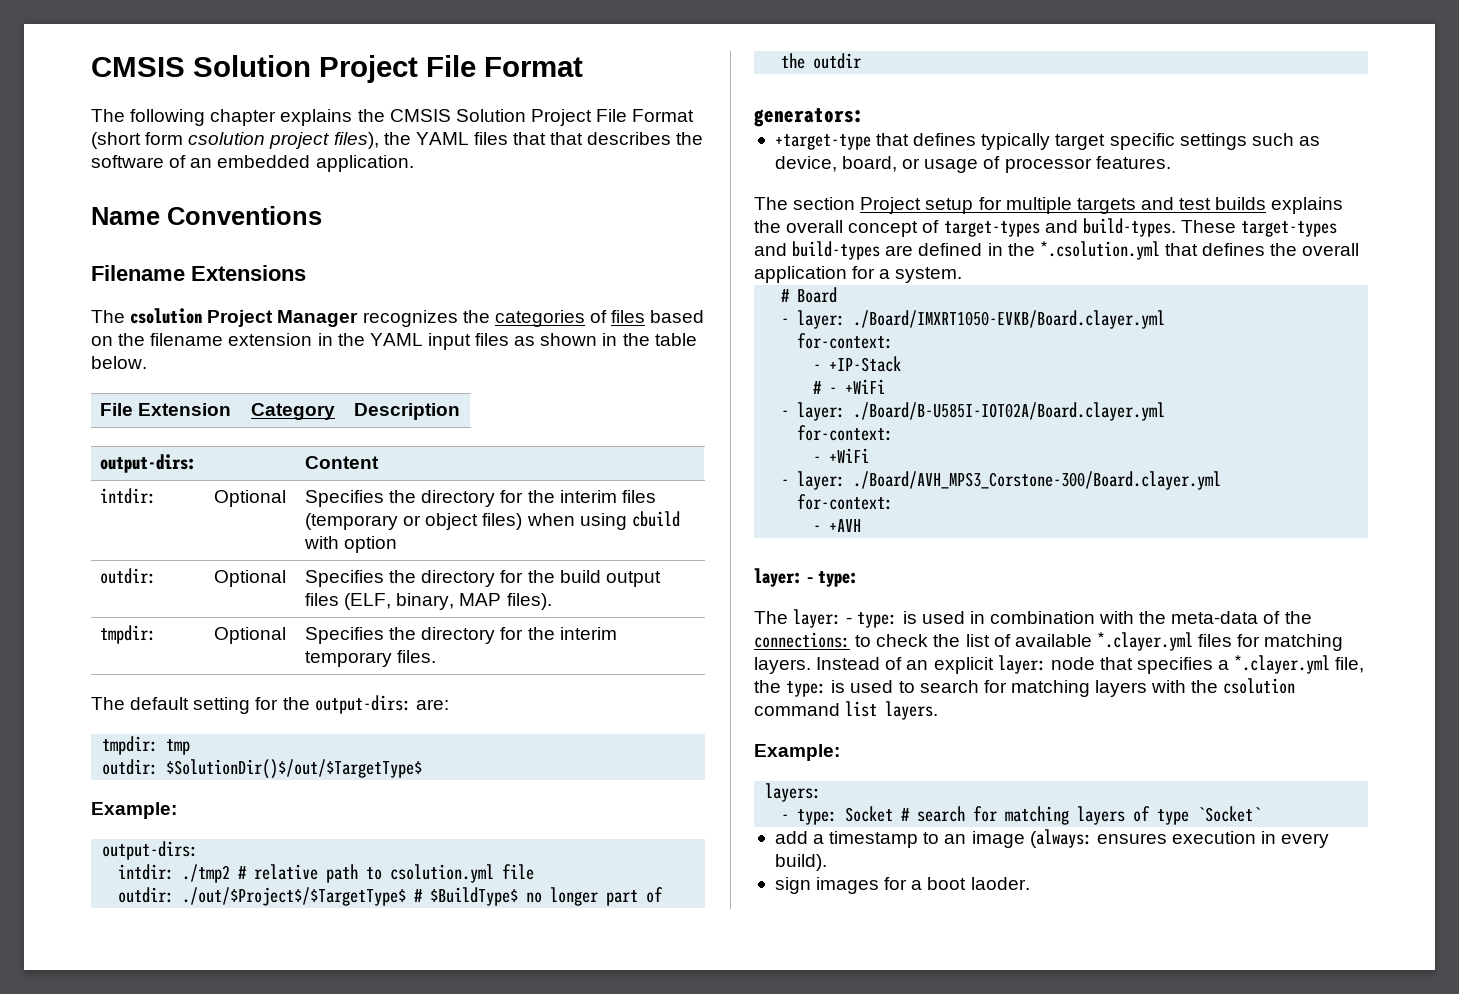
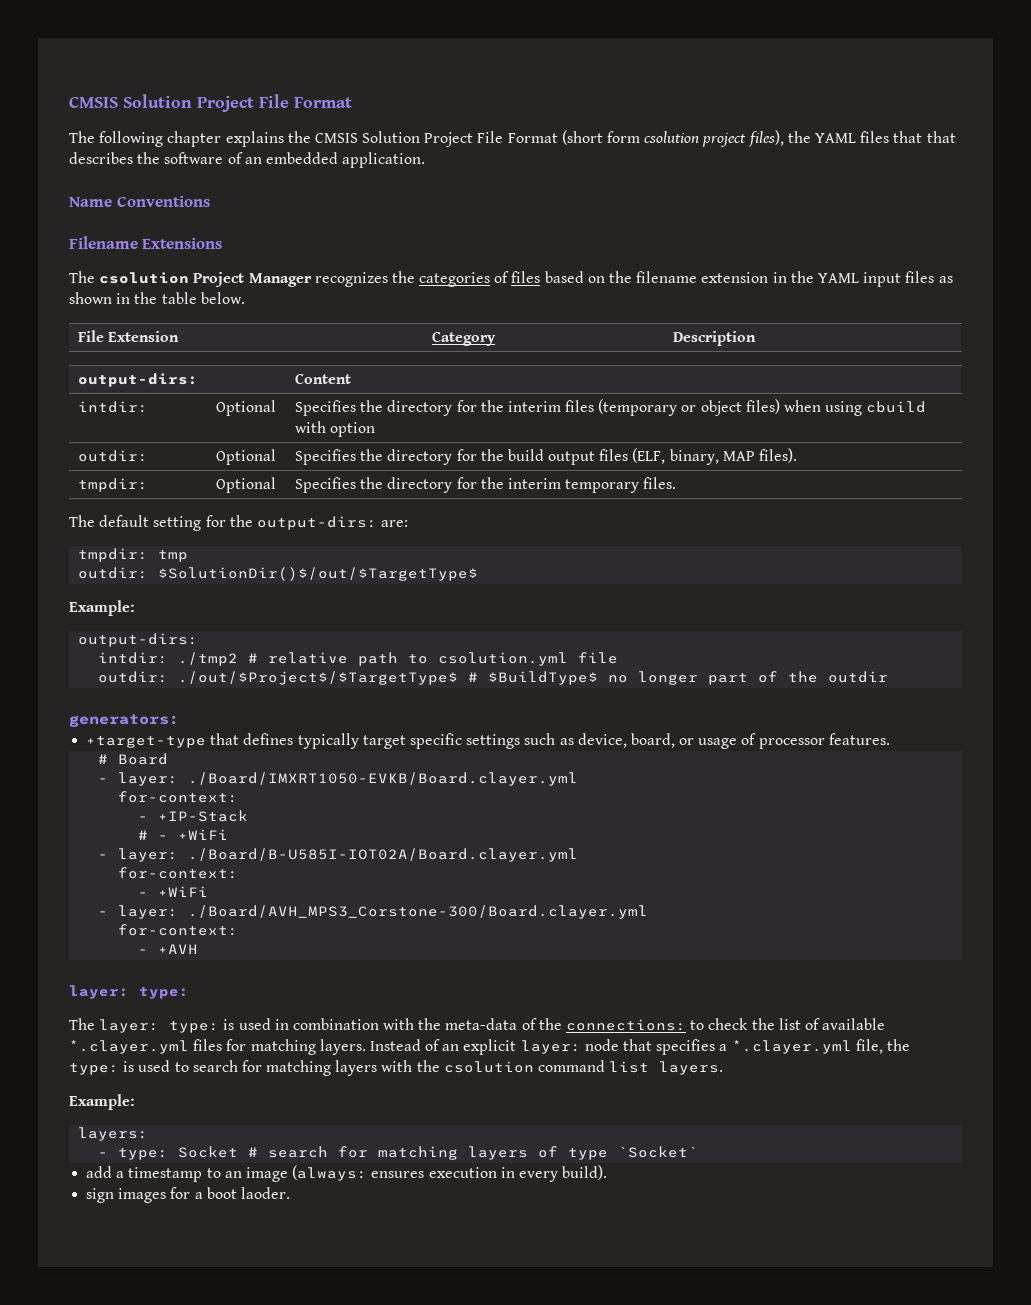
- The section Project setup for multiple targets and test builds explains the overall concept of target-types and build-types. These target-types and build-types are defined in the *.csolution.yml that defines the overall application for a system.
  - +AVH
- layer: - type:
+ layer: type:
- The layer: - type: is used in combination with the meta-data of the connections: to check the list of available *.clayer.yml files for matching layers.
+ The layer: type: is used in combination with the meta-data of the connections: to check the list of available *.clayer.yml files for matching layers.

